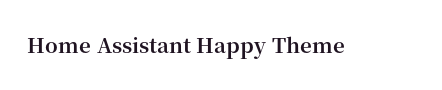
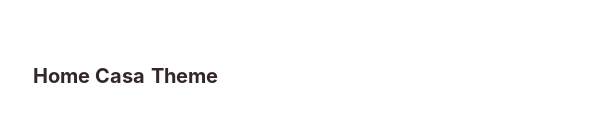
- Home Assistant Happy Theme
+ Home Casa Theme

